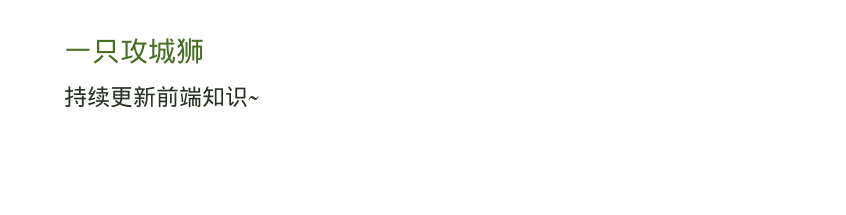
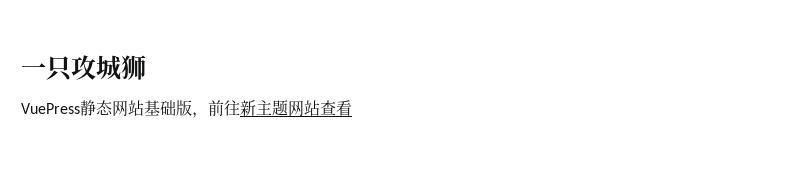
- 持续更新前端知识~
+ VuePress静态网站基础版，前往新主题网站查看

